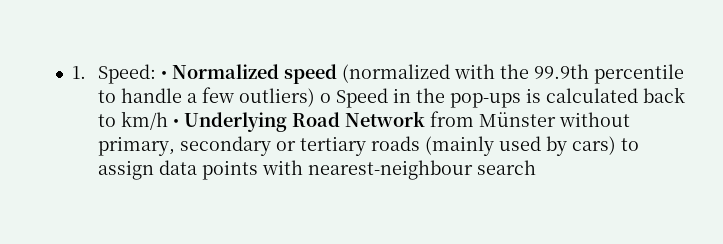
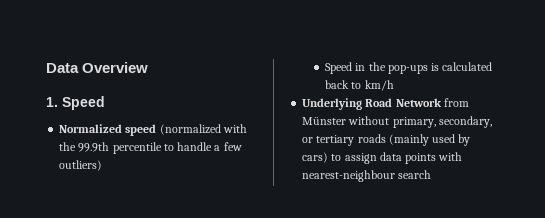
- 1. Speed: • Normalized speed (normalized with the 99.9th percentile to handle a few outliers) o Speed in the pop-ups is calculated back to km/h • Underlying Road Network from Münster without primary, secondary or tertiary roads (mainly used by cars) to assign data points with nearest-neighbour search
+ Data Overview
+ 1. Speed
+ Normalized speed (normalized with the 99.9th percentile to handle a few outliers)
+ Speed in the pop-ups is calculated back to km/h
+ Underlying Road Network from Münster without primary, secondary, or tertiary roads (mainly used by cars) to assign data points with nearest-neighbour search

